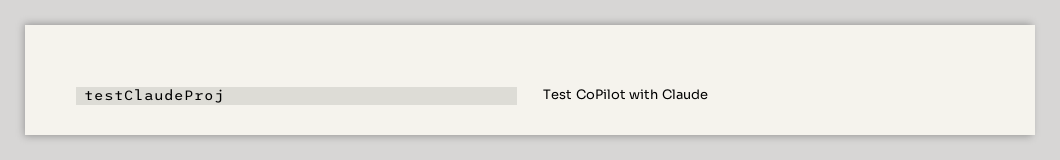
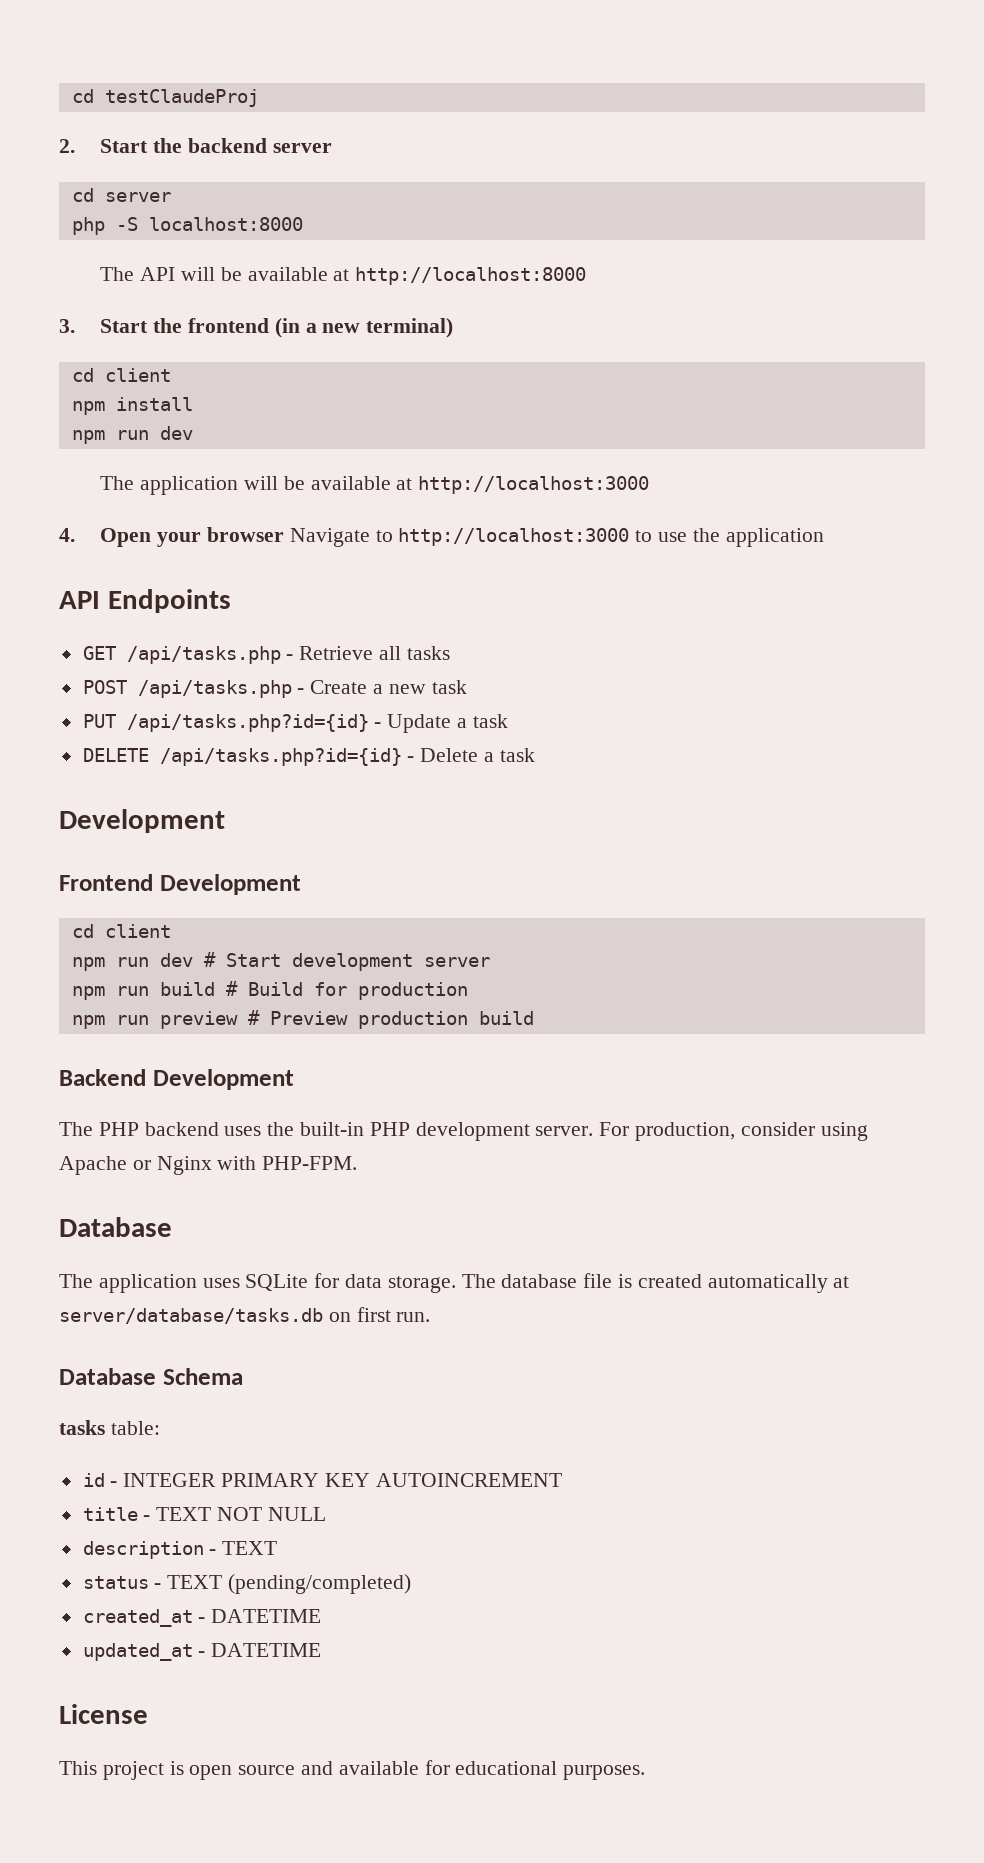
- testClaudeProj
+ cd testClaudeProj
- Test CoPilot with Claude
+ 2. Start the backend server
+ cd server
+ php -S localhost:8000
+ The API will be available at http://localhost:8000
+ 3. Start the frontend (in a new terminal)
+ cd client
+ npm install
+ npm run dev
+ The application will be available at http://localhost:3000
+ 4. Open your browser Navigate to http://localhost:3000 to use the application
+ API Endpoints
+ GET /api/tasks.php - Retrieve all tasks
+ POST /api/tasks.php - Create a new task
+ PUT /api/tasks.php?id={id} - Update a task
+ DELETE /api/tasks.php?id={id} - Delete a task
+ Development
+ Frontend Development
+ cd client
+ npm run dev # Start development server
+ npm run build # Build for production
+ npm run preview # Preview production build
+ Backend Development
+ The PHP backend uses the built-in PHP development server. For production, consider using Apache or Nginx with PHP-FPM.
+ Database
+ The application uses SQLite for data storage. The database file is created automatically at server/database/tasks.db on first run.
+ Database Schema
+ tasks table:
+ id - INTEGER PRIMARY KEY AUTOINCREMENT
+ title - TEXT NOT NULL
+ description - TEXT
+ status - TEXT (pending/completed)
+ created_at - DATETIME
+ updated_at - DATETIME
+ License
+ This project is open source and available for educational purposes.

